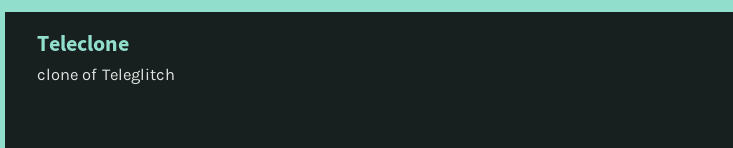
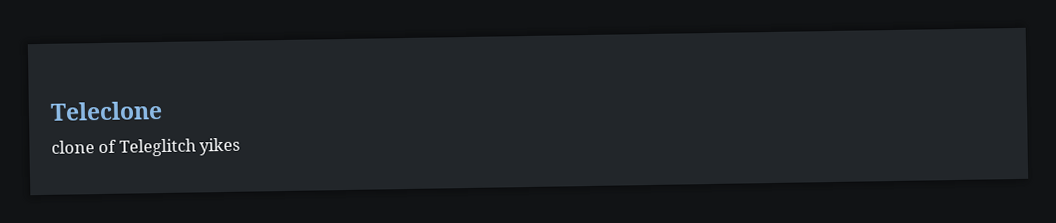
- clone of Teleglitch
+ clone of Teleglitch yikes

